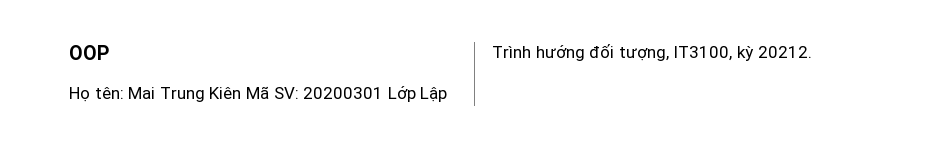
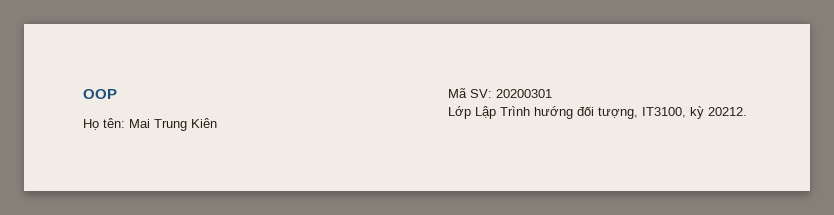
- Họ tên: Mai Trung Kiên Mã SV: 20200301 Lớp Lập Trình hướng đối tượng, IT3100, kỳ 20212.
+ Họ tên: Mai Trung Kiên
+ Mã SV: 20200301
+ Lớp Lập Trình hướng đối tượng, IT3100, kỳ 20212.

